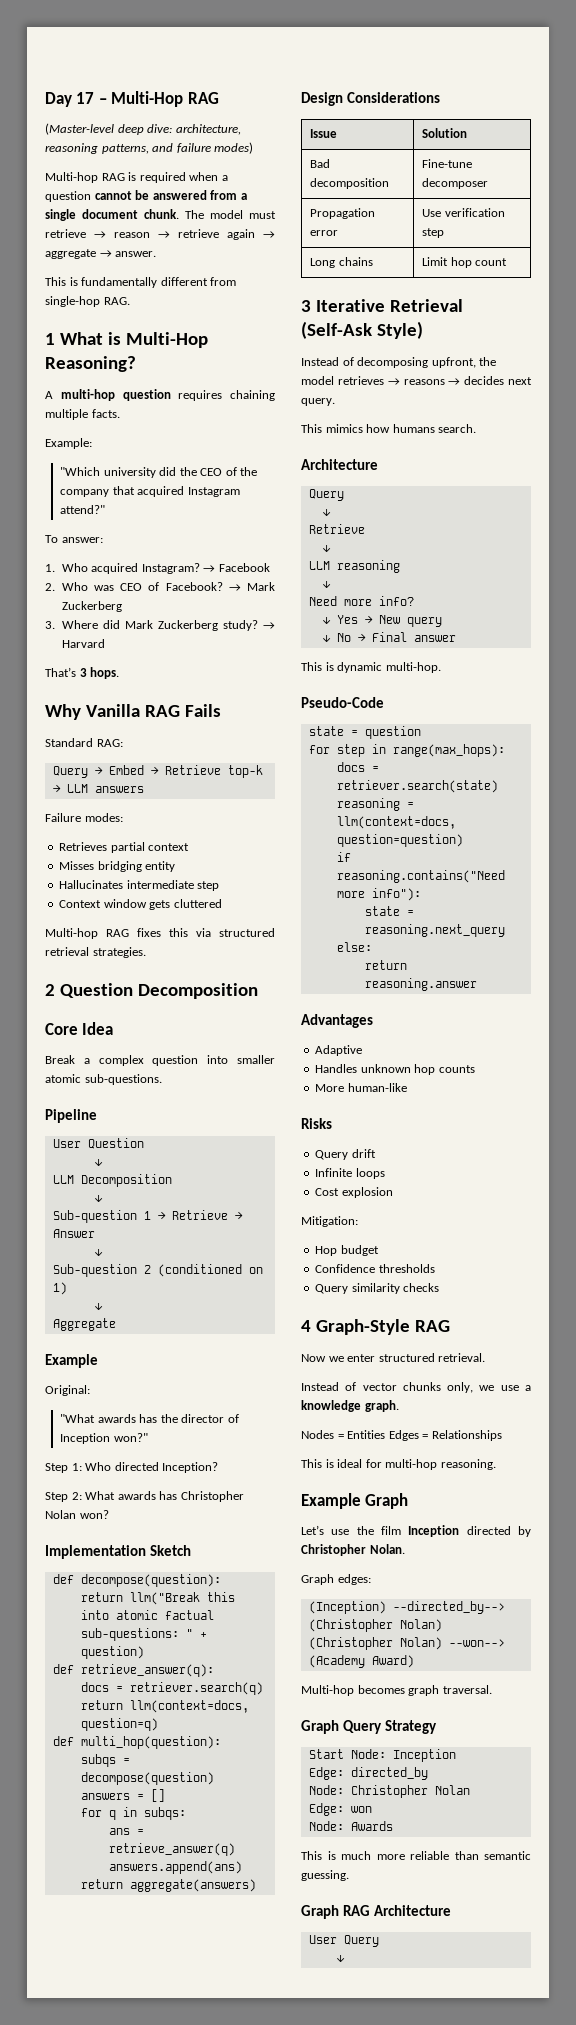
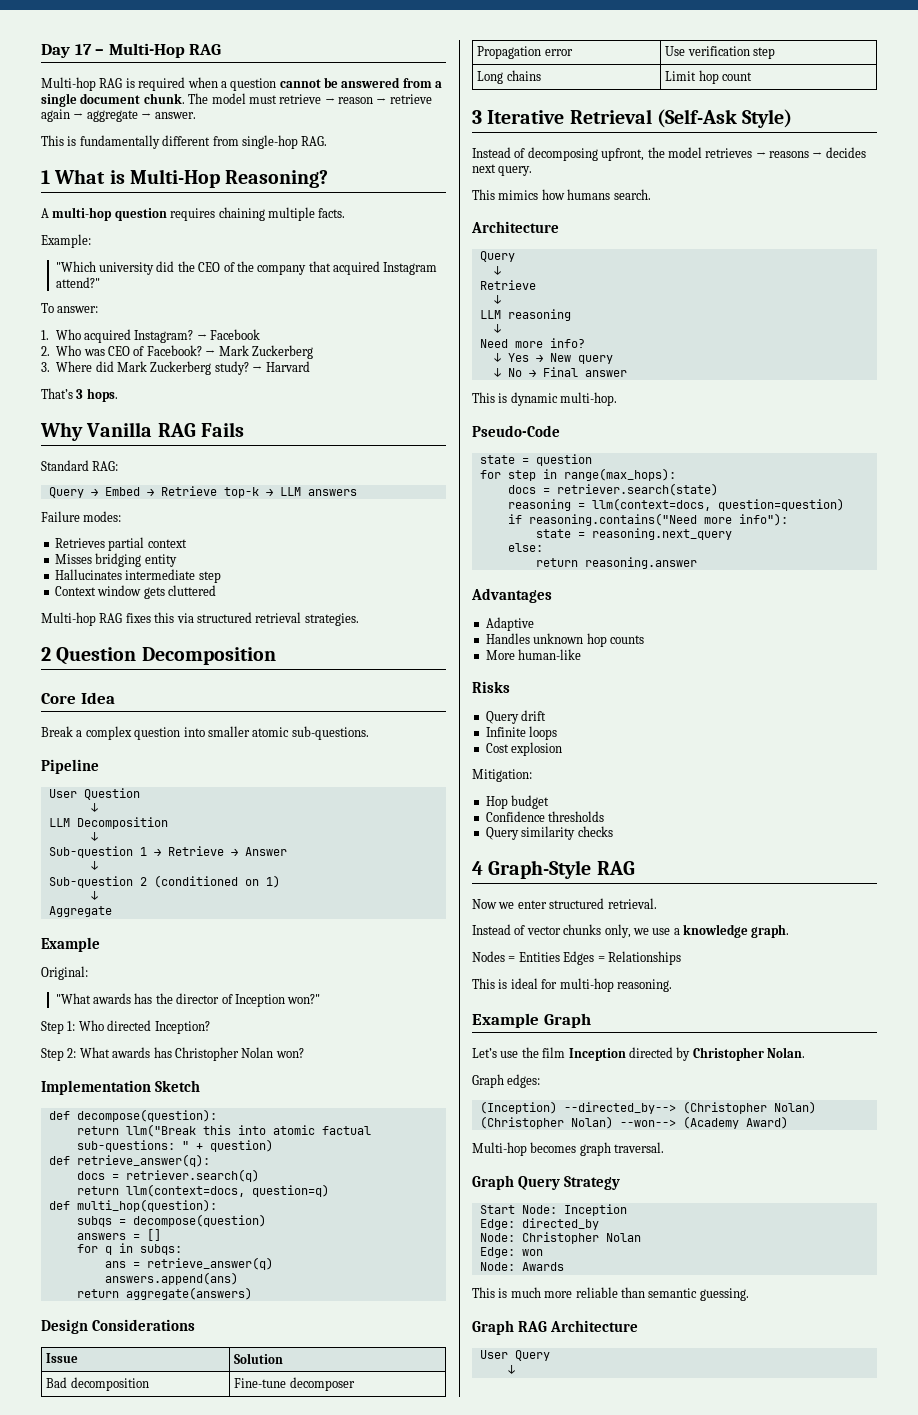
- (Master-level deep dive: architecture, reasoning patterns, and failure modes)

